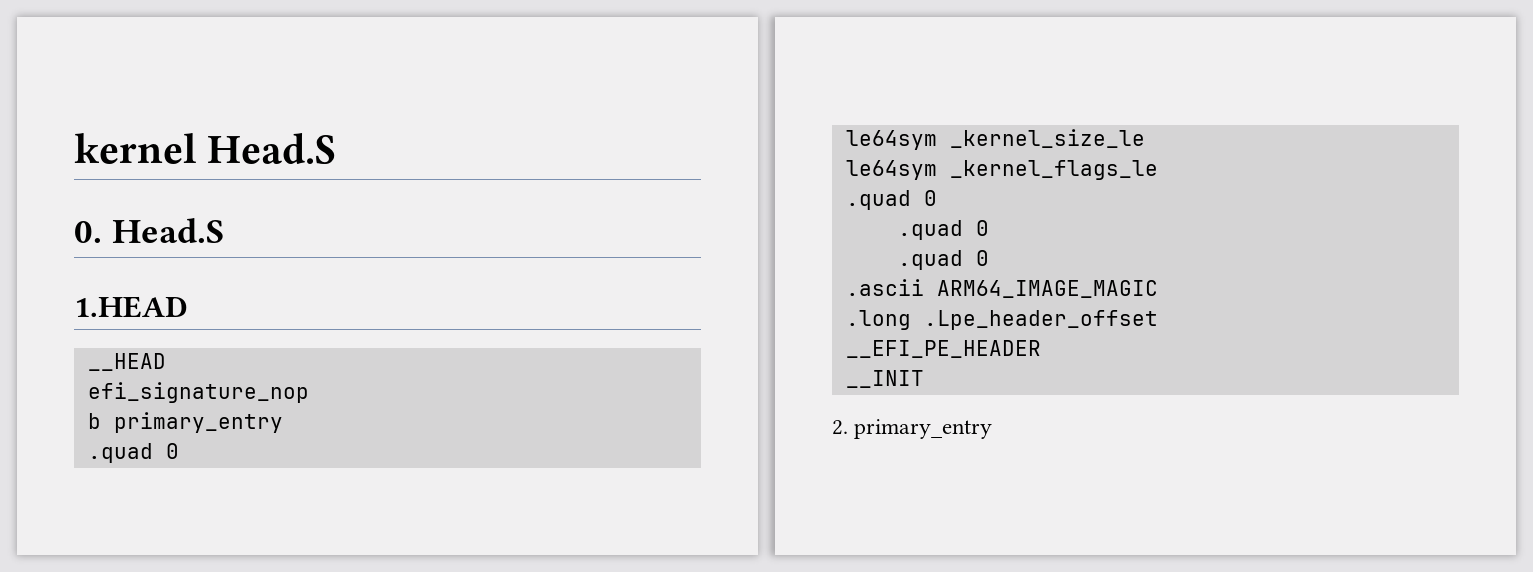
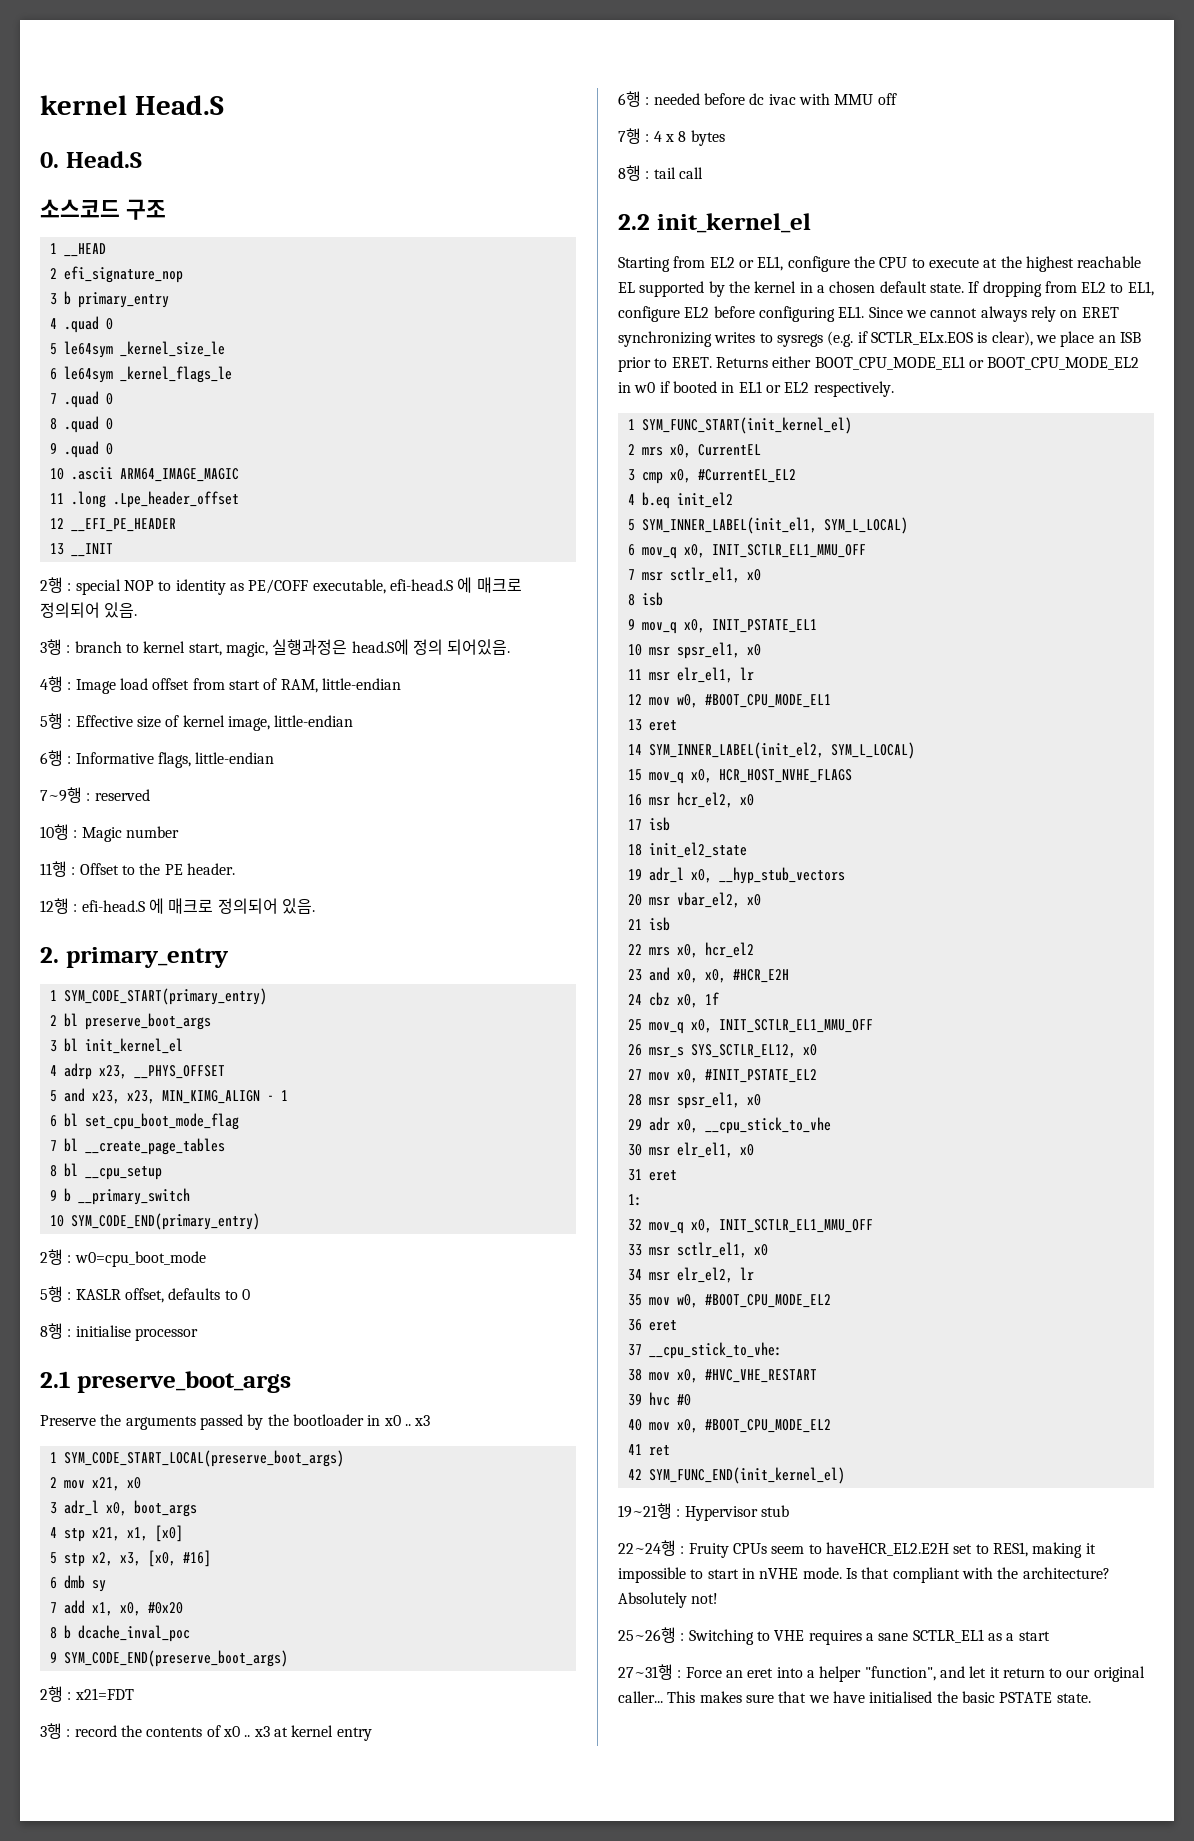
- 1.HEAD
- __HEAD
+ 소스코드 구조
+ 1 __HEAD
- efi_signature_nop
+ 2 efi_signature_nop
- b primary_entry
- .quad 0
- le64sym _kernel_size_le
+ 3 b primary_entry
+ 4 .quad 0
+ 5 le64sym _kernel_size_le
- le64sym _kernel_flags_le
- .quad 0
- .quad 0
- .quad 0
- .ascii ARM64_IMAGE_MAGIC
+ 6 le64sym _kernel_flags_le
+ 7 .quad 0
+ 8 .quad 0
+ 9 .quad 0
+ 10 .ascii ARM64_IMAGE_MAGIC
- .long .Lpe_header_offset
+ 11 .long .Lpe_header_offset
- __EFI_PE_HEADER
+ 12 __EFI_PE_HEADER
- __INIT
+ 13 __INIT
+ 2행 : special NOP to identity as PE/COFF executable, efi-head.S 에 매크로 정의되어 있음.
+ 3행 : branch to kernel start, magic, 실행과정은 head.S에 정의 되어있음.
+ 4행 : Image load offset from start of RAM, little-endian
+ 5행 : Effective size of kernel image, little-endian
+ 6행 : Informative flags, little-endian
+ 7~9행 : reserved
+ 10행 : Magic number
+ 11행 : Offset to the PE header.
+ 12행 : efi-head.S 에 매크로 정의되어 있음.
  2. primary_entry
+ 1 SYM_CODE_START(primary_entry)
+ 2 bl preserve_boot_args
+ 3 bl init_kernel_el
+ 4 adrp x23, __PHYS_OFFSET
+ 5 and x23, x23, MIN_KIMG_ALIGN - 1
+ 6 bl set_cpu_boot_mode_flag
+ 7 bl __create_page_tables
+ 8 bl __cpu_setup
+ 9 b __primary_switch
+ 10 SYM_CODE_END(primary_entry)
+ 2행 : w0=cpu_boot_mode
+ 5행 : KASLR offset, defaults to 0
+ 8행 : initialise processor
+ 2.1 preserve_boot_args
+ Preserve the arguments passed by the bootloader in x0 .. x3
+ 1 SYM_CODE_START_LOCAL(preserve_boot_args)
+ 2 mov x21, x0
+ 3 adr_l x0, boot_args
+ 4 stp x21, x1, [x0]
+ 5 stp x2, x3, [x0, #16]
+ 6 dmb sy
+ 7 add x1, x0, #0x20
+ 8 b dcache_inval_poc
+ 9 SYM_CODE_END(preserve_boot_args)
+ 2행 : x21=FDT
+ 3행 : record the contents of x0 .. x3 at kernel entry
+ 6행 : needed before dc ivac with MMU off
+ 7행 : 4 x 8 bytes
+ 8행 : tail call
+ 2.2 init_kernel_el
+ Starting from EL2 or EL1, configure the CPU to execute at the highest reachable EL supported by the kernel in a chosen default state. If dropping from EL2 to EL1, configure EL2 before configuring EL1. Since we cannot always rely on ERET synchronizing writes to sysregs (e.g. if SCTLR_ELx.EOS is clear), we place an ISB prior to ERET. Returns either BOOT_CPU_MODE_EL1 or BOOT_CPU_MODE_EL2 in w0 if booted in EL1 or EL2 respectively.
+ 1 SYM_FUNC_START(init_kernel_el)
+ 2 mrs x0, CurrentEL
+ 3 cmp x0, #CurrentEL_EL2
+ 4 b.eq init_el2
+ 5 SYM_INNER_LABEL(init_el1, SYM_L_LOCAL)
+ 6 mov_q x0, INIT_SCTLR_EL1_MMU_OFF
+ 7 msr sctlr_el1, x0
+ 8 isb
+ 9 mov_q x0, INIT_PSTATE_EL1
+ 10 msr spsr_el1, x0
+ 11 msr elr_el1, lr
+ 12 mov w0, #BOOT_CPU_MODE_EL1
+ 13 eret
+ 14 SYM_INNER_LABEL(init_el2, SYM_L_LOCAL)
+ 15 mov_q x0, HCR_HOST_NVHE_FLAGS
+ 16 msr hcr_el2, x0
+ 17 isb
+ 18 init_el2_state
+ 19 adr_l x0, __hyp_stub_vectors
+ 20 msr vbar_el2, x0
+ 21 isb
+ 22 mrs x0, hcr_el2
+ 23 and x0, x0, #HCR_E2H
+ 24 cbz x0, 1f
+ 25 mov_q x0, INIT_SCTLR_EL1_MMU_OFF
+ 26 msr_s SYS_SCTLR_EL12, x0
+ 27 mov x0, #INIT_PSTATE_EL2
+ 28 msr spsr_el1, x0
+ 29 adr x0, __cpu_stick_to_vhe
+ 30 msr elr_el1, x0
+ 31 eret
+ 1:
+ 32 mov_q x0, INIT_SCTLR_EL1_MMU_OFF
+ 33 msr sctlr_el1, x0
+ 34 msr elr_el2, lr
+ 35 mov w0, #BOOT_CPU_MODE_EL2
+ 36 eret
+ 37 __cpu_stick_to_vhe:
+ 38 mov x0, #HVC_VHE_RESTART
+ 39 hvc #0
+ 40 mov x0, #BOOT_CPU_MODE_EL2
+ 41 ret
+ 42 SYM_FUNC_END(init_kernel_el)
+ 19~21행 : Hypervisor stub
+ 22~24행 : Fruity CPUs seem to haveHCR_EL2.E2H set to RES1, making it impossible to start in nVHE mode. Is that compliant with the architecture? Absolutely not!
+ 25~26행 : Switching to VHE requires a sane SCTLR_EL1 as a start
+ 27~31행 : Force an eret into a helper "function", and let it return to our original caller... This makes sure that we have initialised the basic PSTATE state.

